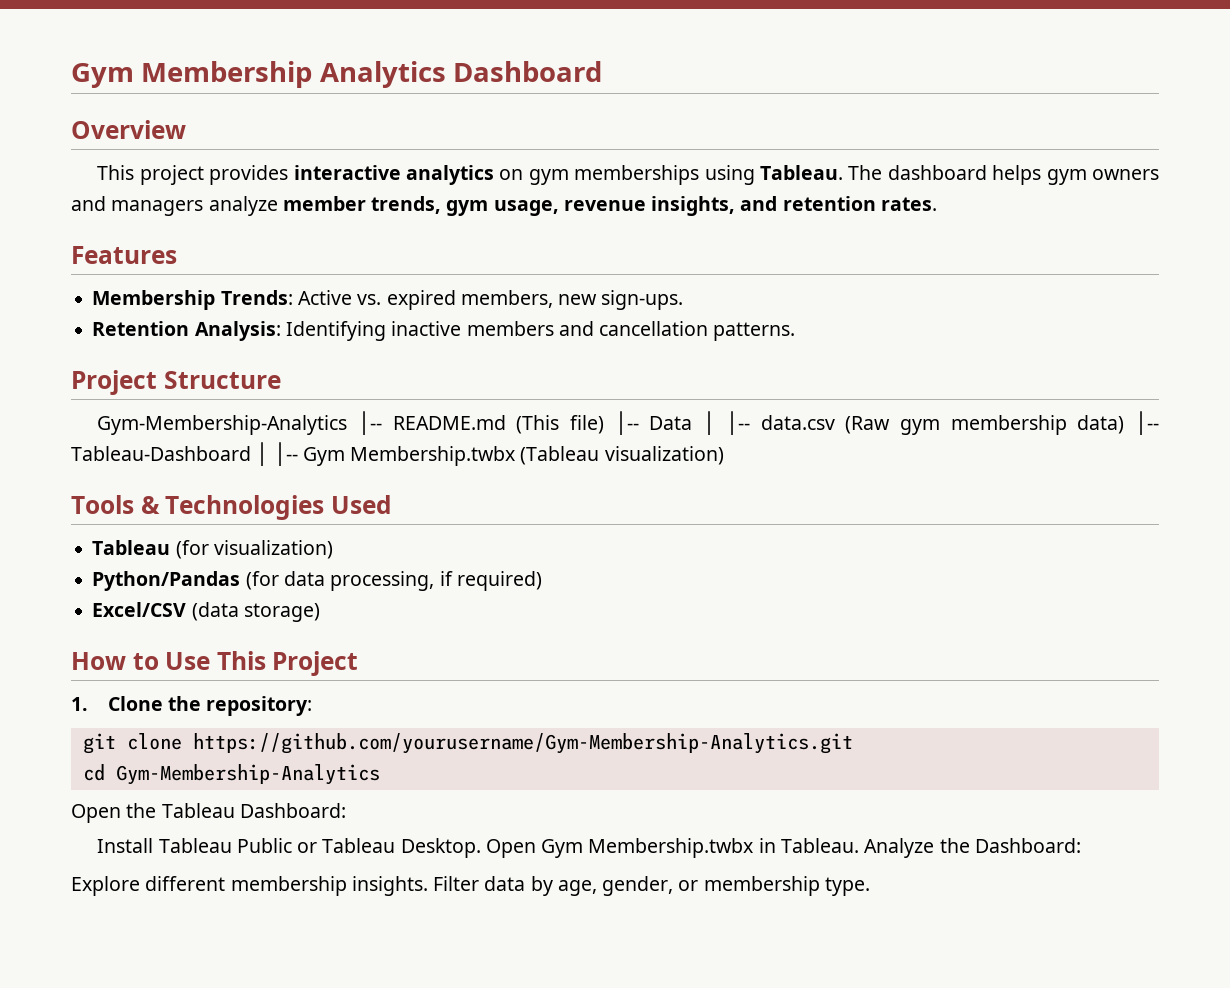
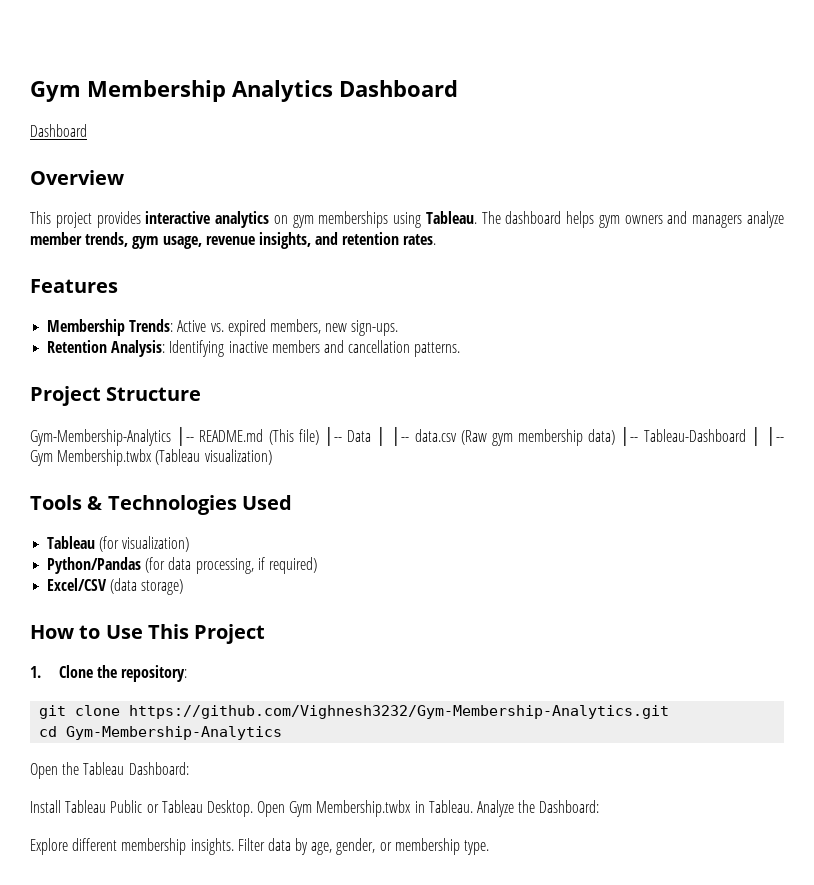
  Gym Membership Analytics Dashboard
+ Dashboard
- git clone https://github.com/yourusername/Gym-Membership-Analytics.git
+ git clone https://github.com/Vighnesh3232/Gym-Membership-Analytics.git

